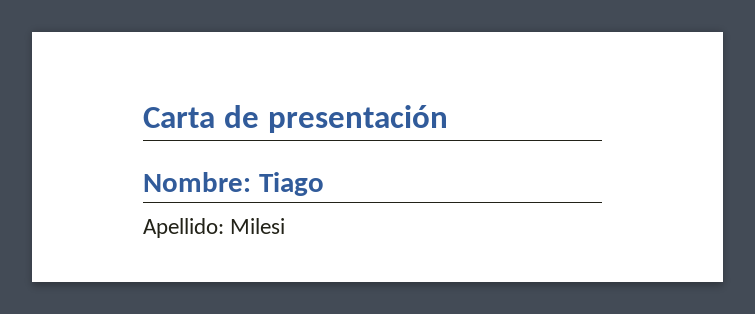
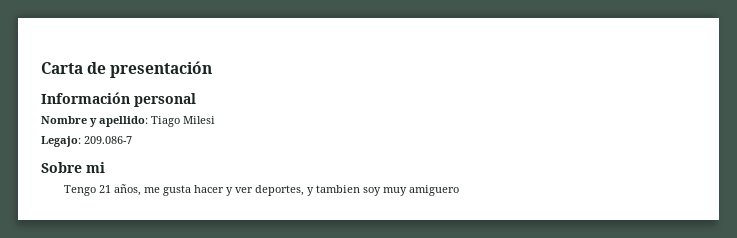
- Nombre: Tiago
- Apellido: Milesi
+ Información personal
+ Nombre y apellido: Tiago Milesi
+ Legajo: 209.086-7
+ Sobre mi
+ Tengo 21 años, me gusta hacer y ver deportes, y tambien soy muy amiguero

